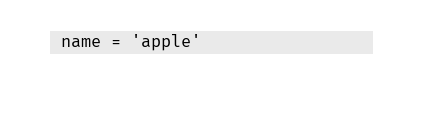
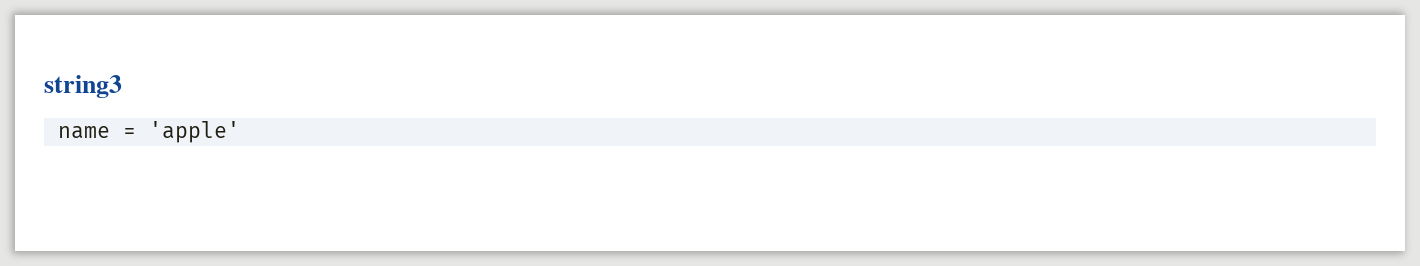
+ string3

